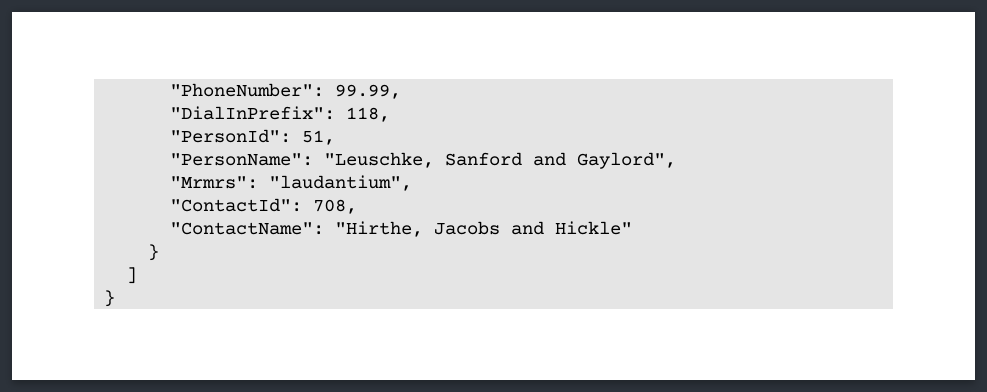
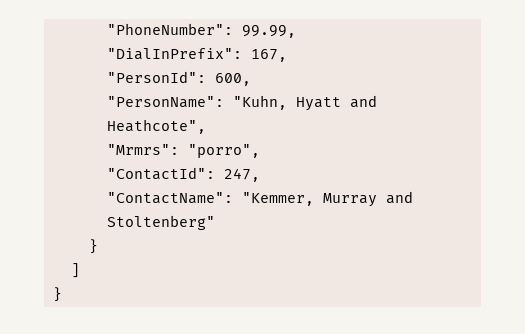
- "DialInPrefix": 118,
+ "DialInPrefix": 167,
- "PersonId": 51,
+ "PersonId": 600,
- "PersonName": "Leuschke, Sanford and Gaylord",
+ "PersonName": "Kuhn, Hyatt and Heathcote",
- "Mrmrs": "laudantium",
+ "Mrmrs": "porro",
- "ContactId": 708,
+ "ContactId": 247,
- "ContactName": "Hirthe, Jacobs and Hickle"
+ "ContactName": "Kemmer, Murray and Stoltenberg"

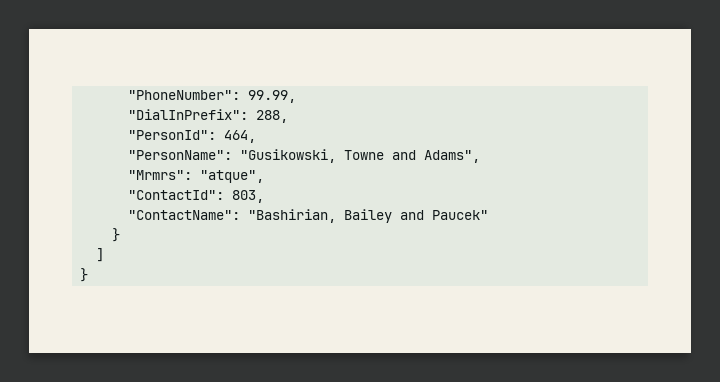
- "DialInPrefix": 167,
+ "DialInPrefix": 288,
- "PersonId": 600,
+ "PersonId": 464,
- "PersonName": "Kuhn, Hyatt and Heathcote",
+ "PersonName": "Gusikowski, Towne and Adams",
- "Mrmrs": "porro",
+ "Mrmrs": "atque",
- "ContactId": 247,
+ "ContactId": 803,
- "ContactName": "Kemmer, Murray and Stoltenberg"
+ "ContactName": "Bashirian, Bailey and Paucek"

